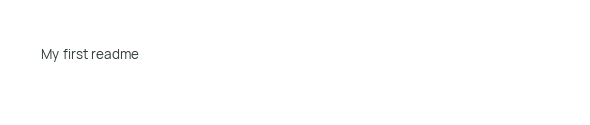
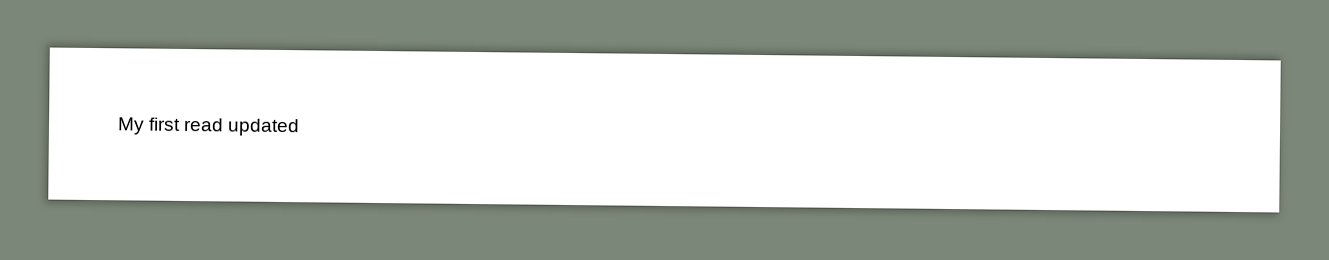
- My first readme
+ My first read updated

